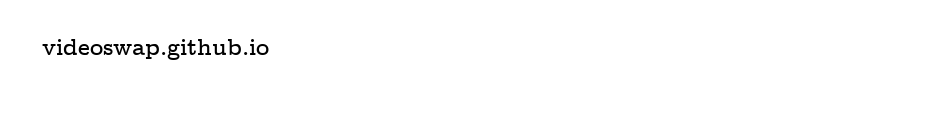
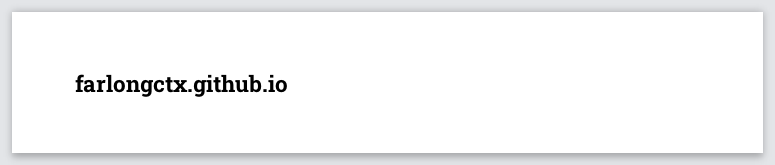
- videoswap.github.io
+ farlongctx.github.io

